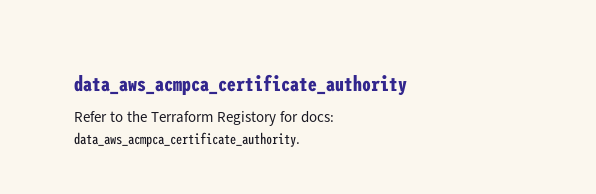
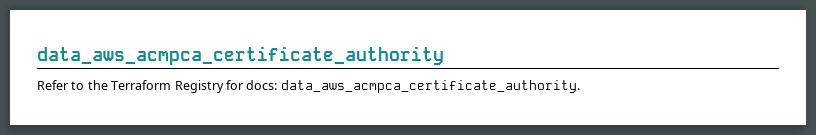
- Refer to the Terraform Registory for docs: data_aws_acmpca_certificate_authority.
+ Refer to the Terraform Registry for docs: data_aws_acmpca_certificate_authority.

